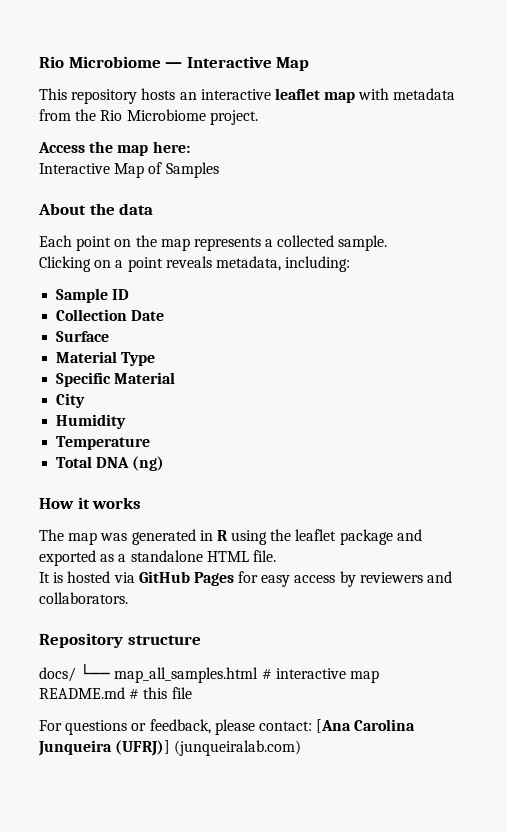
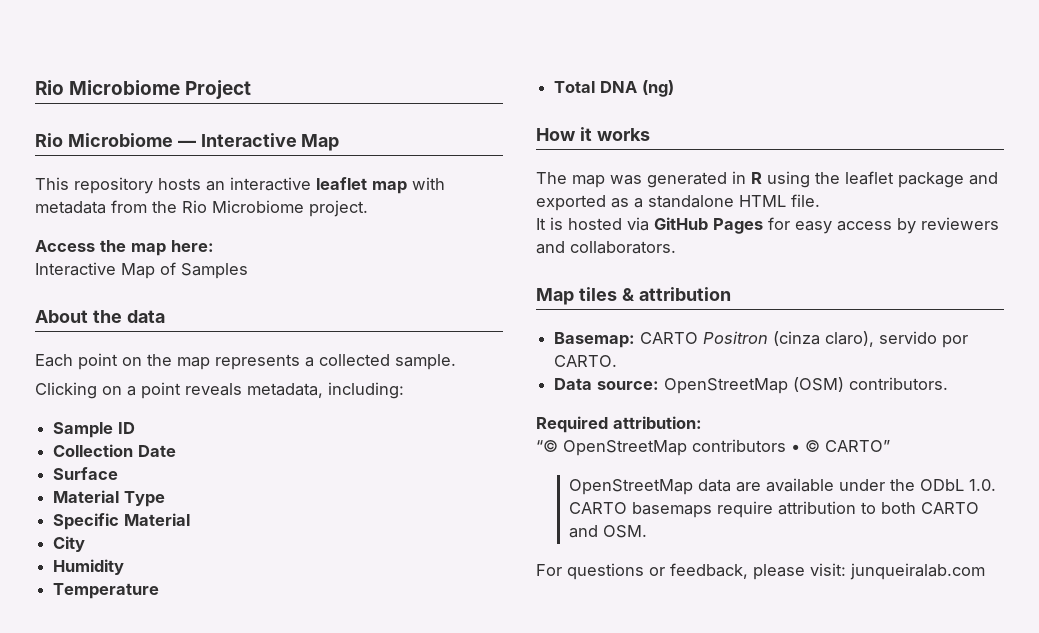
+ Rio Microbiome Project
- Repository structure
- docs/ └── map_all_samples.html # interactive map README.md # this file
+ Map tiles & attribution
+ Basemap: CARTO Positron (cinza claro), servido por CARTO.
+ Data source: OpenStreetMap (OSM) contributors.
+ Required attribution:
+ “© OpenStreetMap contributors • © CARTO”
+ OpenStreetMap data are available under the ODbL 1.0. CARTO basemaps require attribution to both CARTO and OSM.
- For questions or feedback, please contact: [Ana Carolina Junqueira (UFRJ)] (junqueiralab.com)
+ For questions or feedback, please visit: junqueiralab.com

